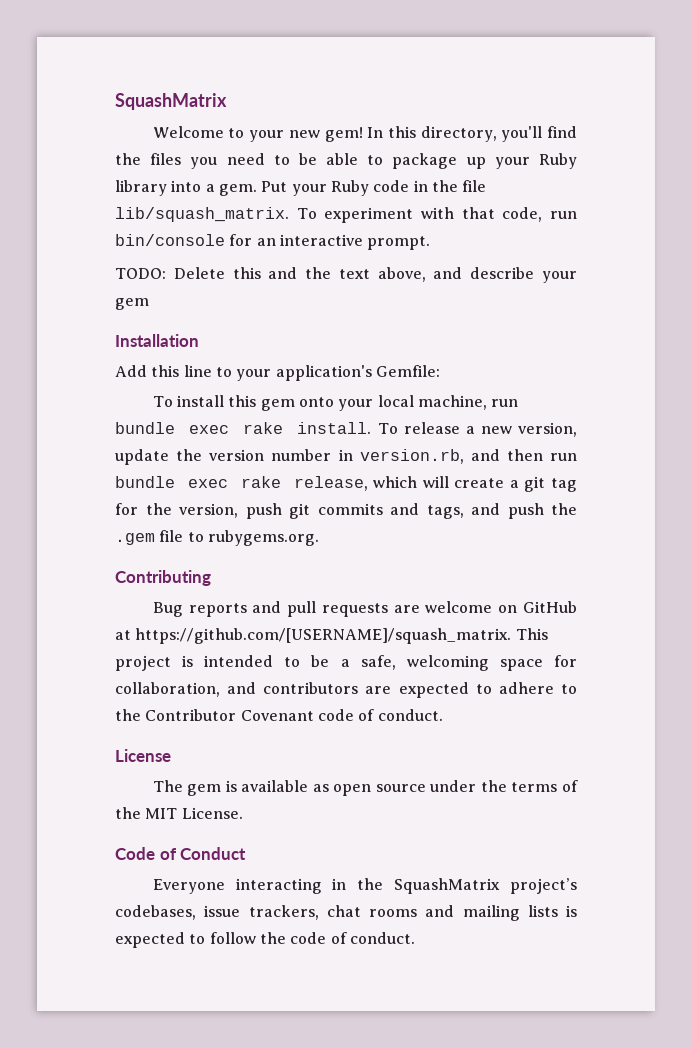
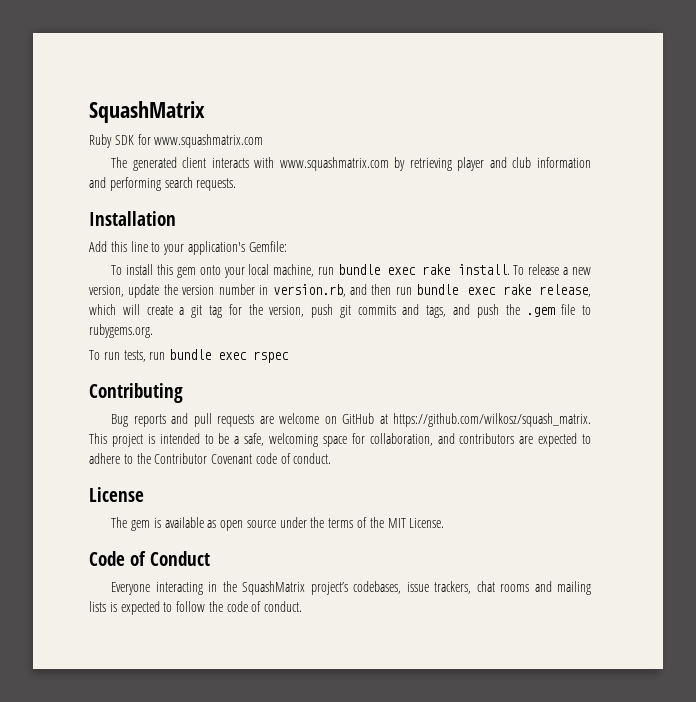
- Welcome to your new gem! In this directory, you'll find the files you need to be able to package up your Ruby library into a gem. Put your Ruby code in the file lib/squash_matrix. To experiment with that code, run bin/console for an interactive prompt.
- TODO: Delete this and the text above, and describe your gem
+ Ruby SDK for www.squashmatrix.com
+ The generated client interacts with www.squashmatrix.com by retrieving player and club information and performing search requests.
+ To run tests, run bundle exec rspec
- Bug reports and pull requests are welcome on GitHub at https://github.com/[USERNAME]/squash_matrix. This project is intended to be a safe, welcoming space for collaboration, and contributors are expected to adhere to the Contributor Covenant code of conduct.
+ Bug reports and pull requests are welcome on GitHub at https://github.com/wilkosz/squash_matrix. This project is intended to be a safe, welcoming space for collaboration, and contributors are expected to adhere to the Contributor Covenant code of conduct.

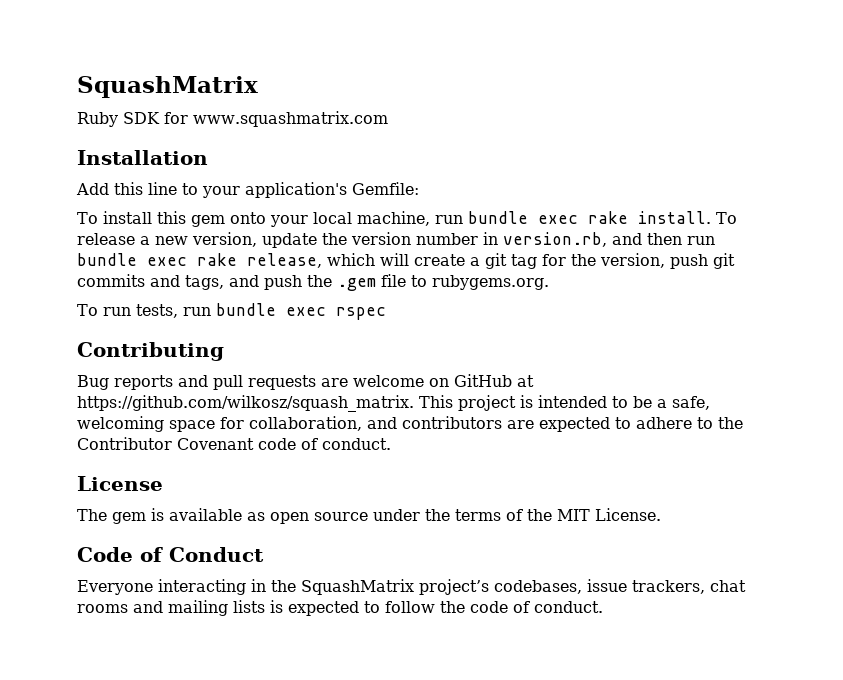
- The generated client interacts with www.squashmatrix.com by retrieving player and club information and performing search requests.

